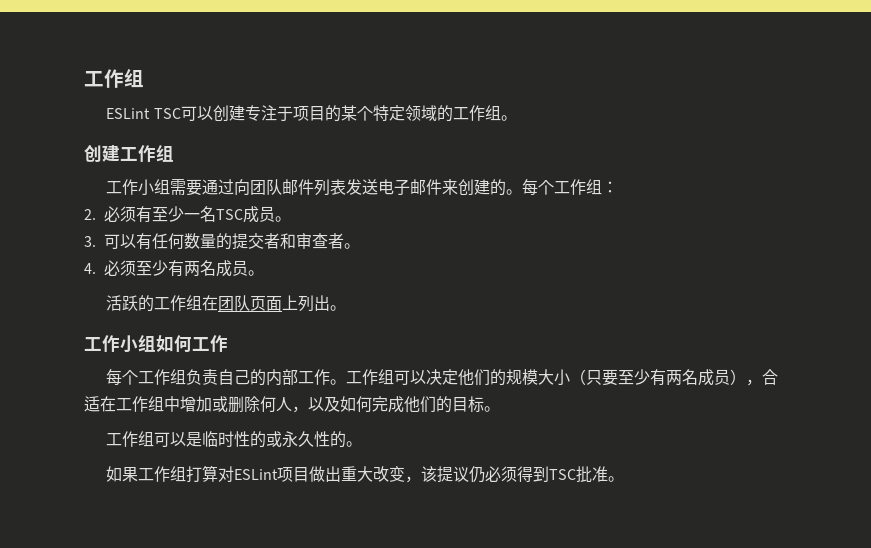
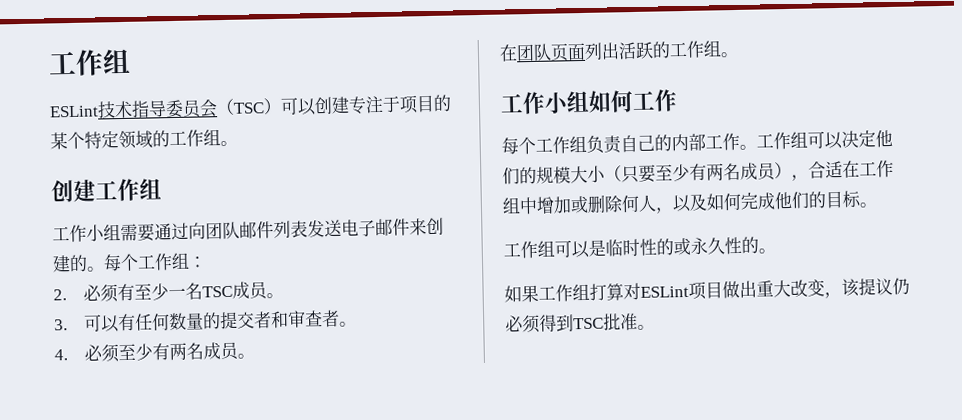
- ESLint TSC可以创建专注于项目的某个特定领域的工作组。
+ ESLint技术指导委员会（TSC）可以创建专注于项目的某个特定领域的工作组。
- 活跃的工作组在团队页面上列出。
+ 在团队页面列出活跃的工作组。

